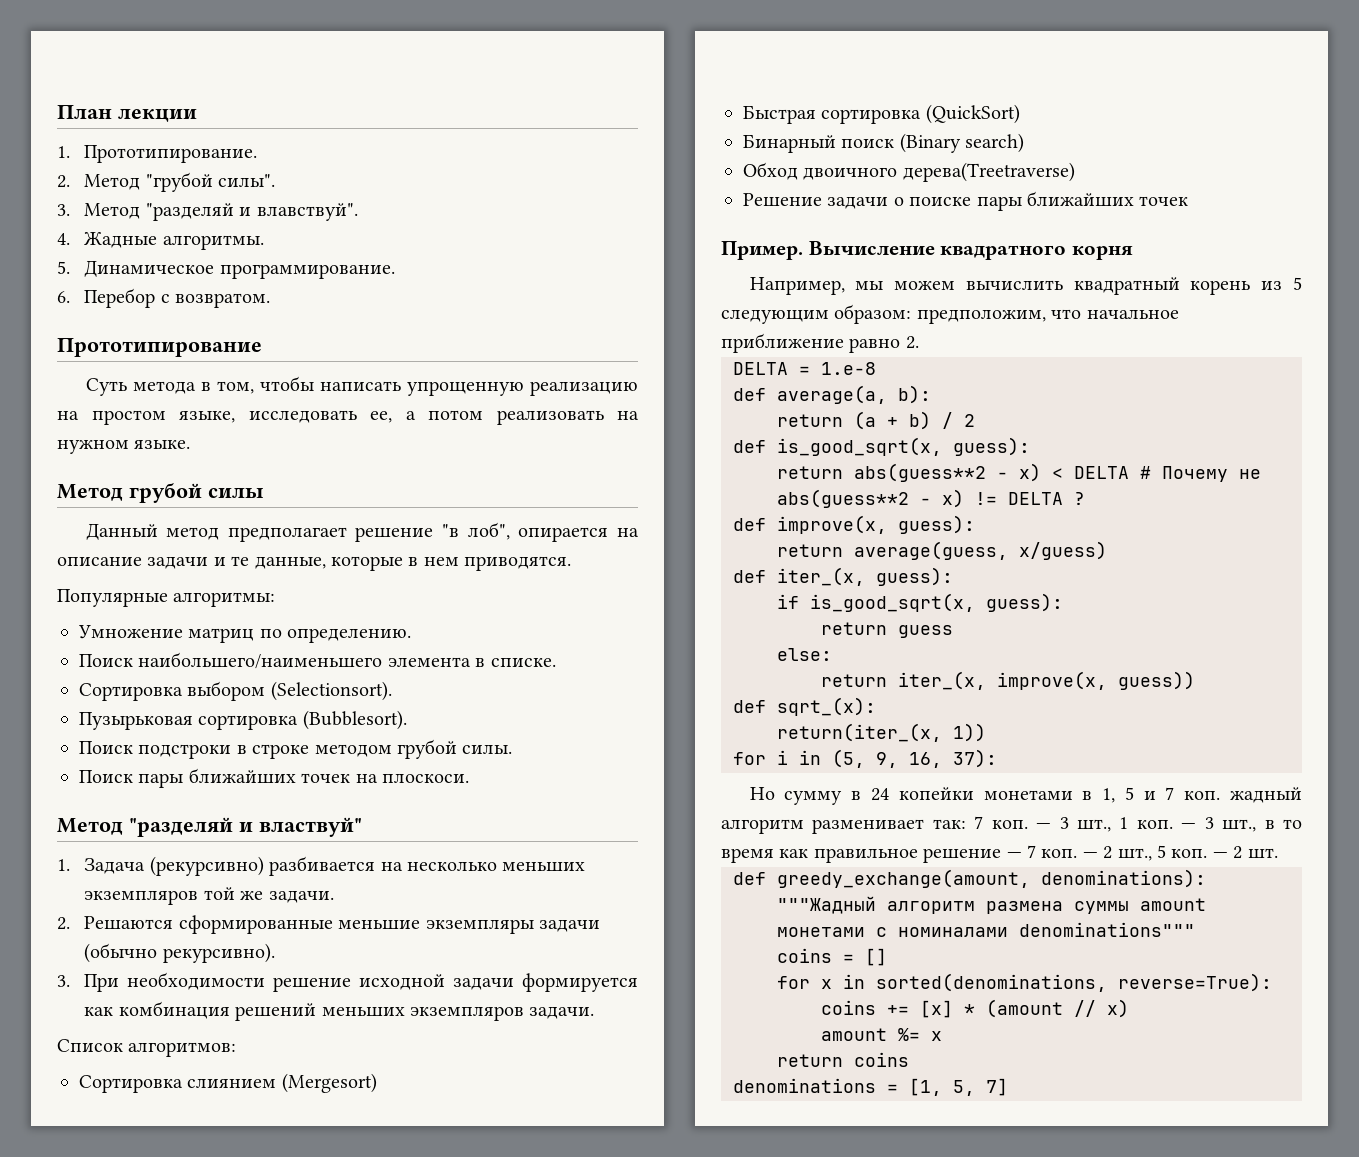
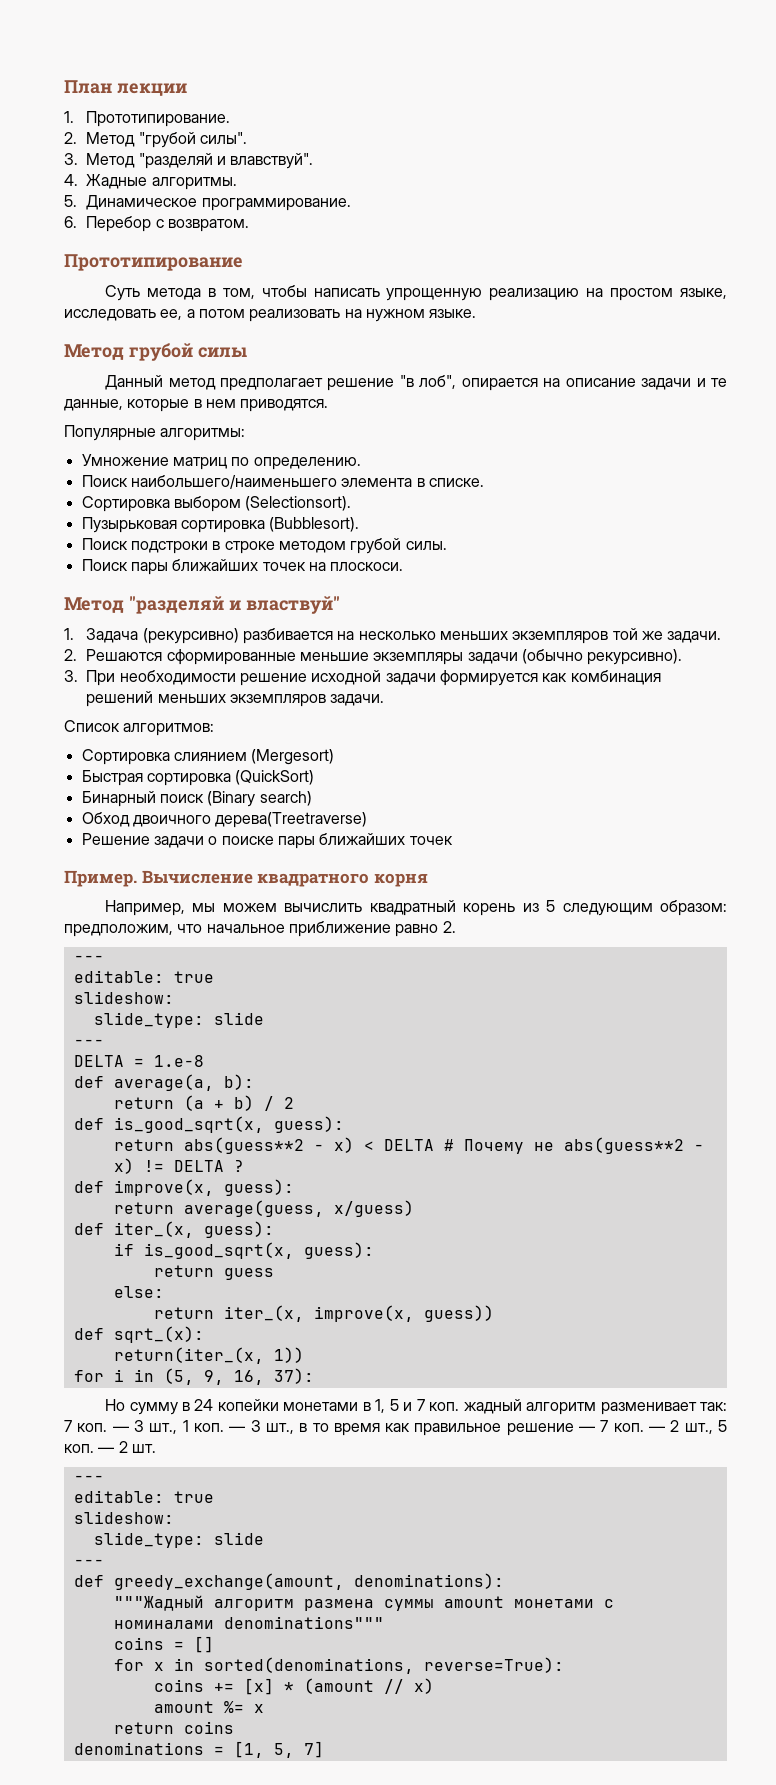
  Например, мы можем вычислить квадратный корень из 5 следующим образом: предположим, что начальное приближение равно 2.
+ ---
+ editable: true
+ slideshow:
+ slide_type: slide
+ ---
  — 2 шт.
+ ---
+ editable: true
+ slideshow:
+ slide_type: slide
+ ---

